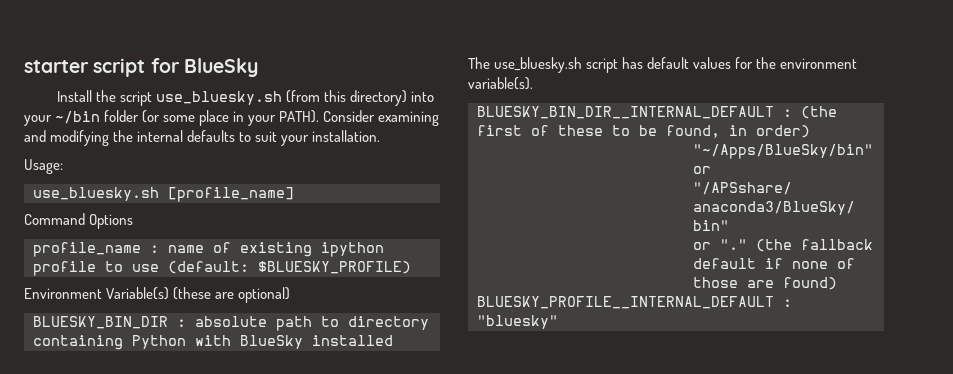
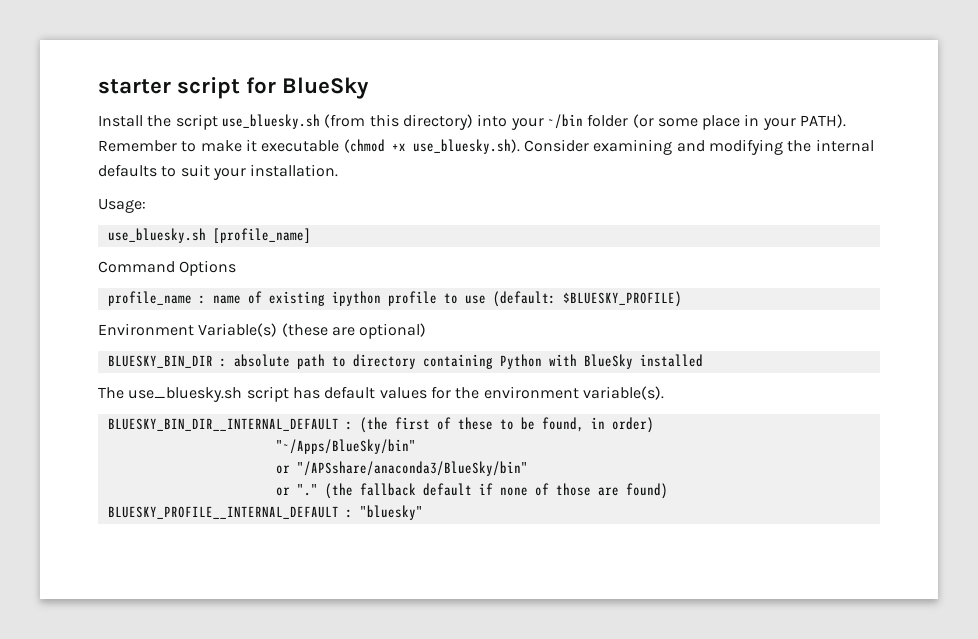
- Consider examining and modifying the internal defaults to suit your installation.
+ Remember to make it executable (chmod +x use_bluesky.sh). Consider examining and modifying the internal defaults to suit your installation.

